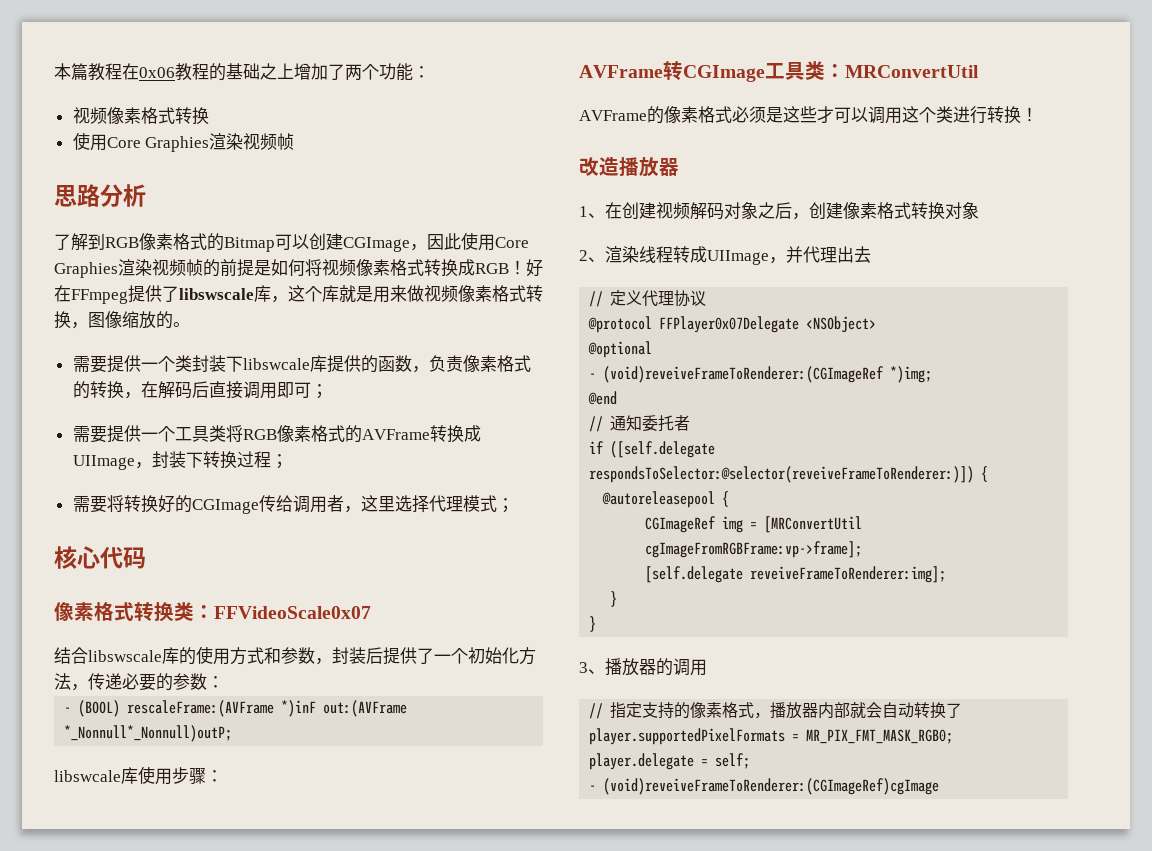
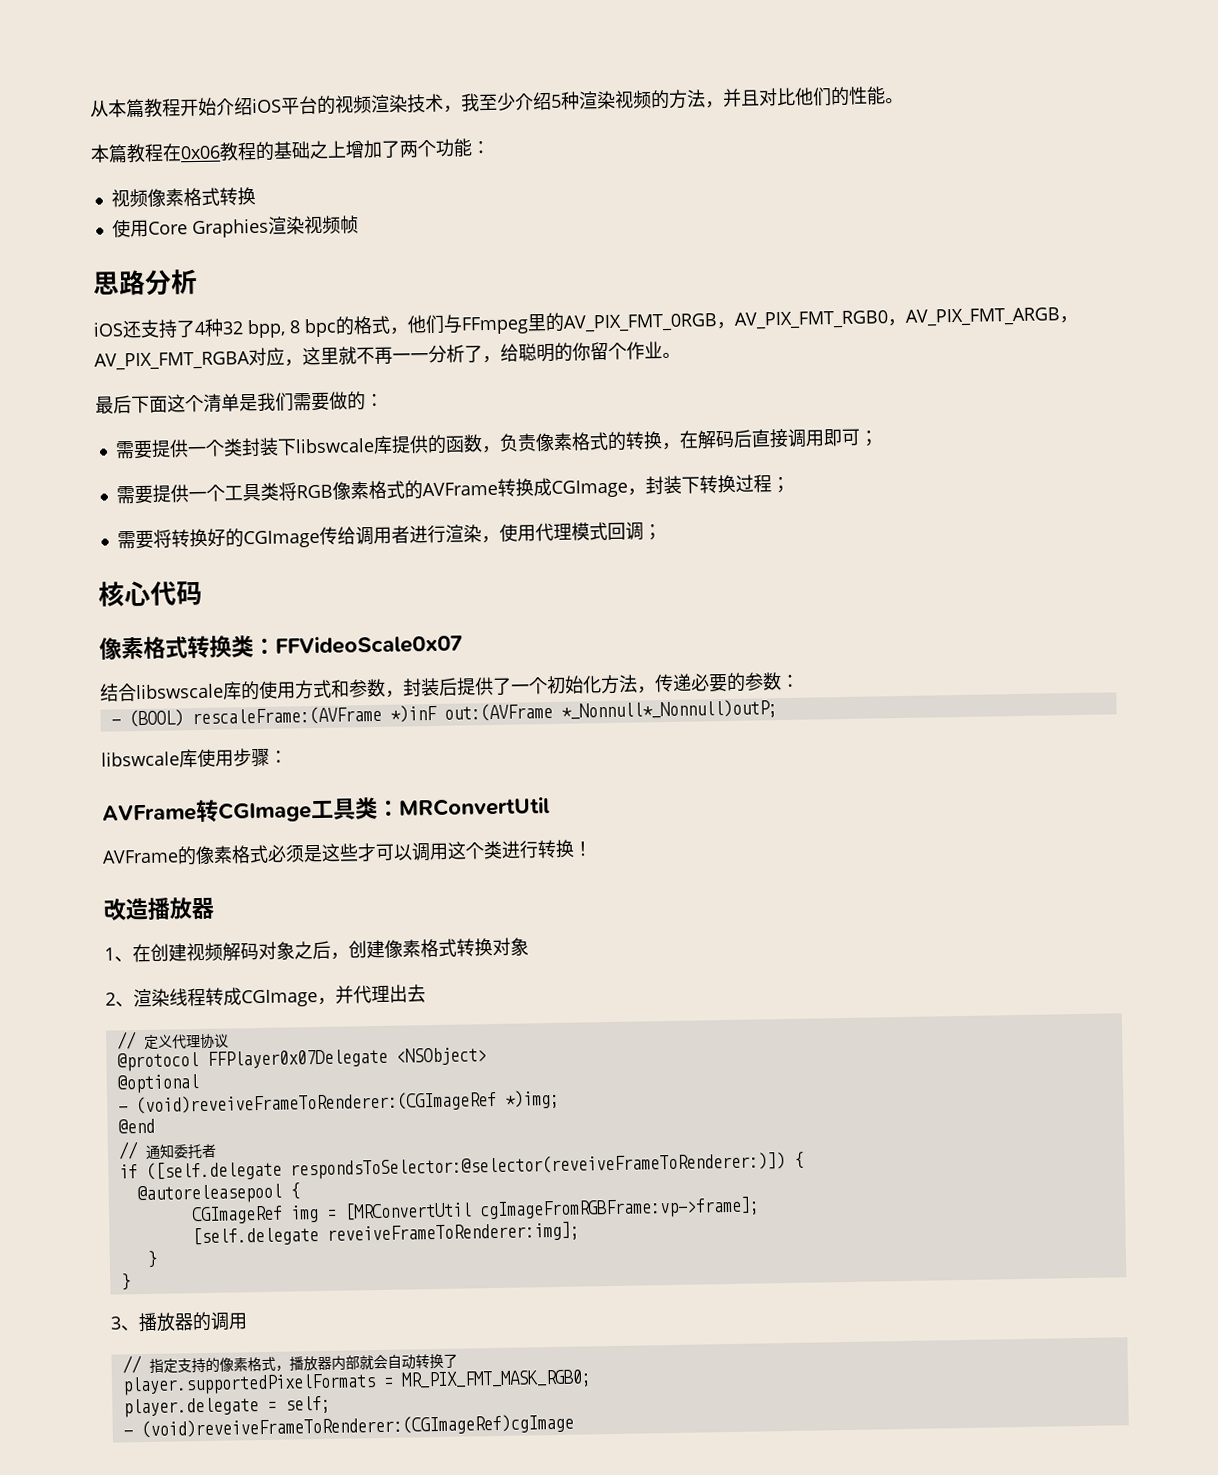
+ 从本篇教程开始介绍iOS平台的视频渲染技术，我至少介绍5种渲染视频的方法，并且对比他们的性能。
- 了解到RGB像素格式的Bitmap可以创建CGImage，因此使用Core Graphies渲染视频帧的前提是如何将视频像素格式转换成RGB！好在FFmpeg提供了libswscale库，这个库就是用来做视频像素格式转换，图像缩放的。
+ iOS还支持了4种32 bpp, 8 bpc的格式，他们与FFmpeg里的AV_PIX_FMT_0RGB，AV_PIX_FMT_RGB0，AV_PIX_FMT_ARGB，AV_PIX_FMT_RGBA对应，这里就不再一一分析了，给聪明的你留个作业。
+ 最后下面这个清单是我们需要做的：
- 需要提供一个工具类将RGB像素格式的AVFrame转换成UIImage，封装下转换过程；
+ 需要提供一个工具类将RGB像素格式的AVFrame转换成CGImage，封装下转换过程；
- 需要将转换好的CGImage传给调用者，这里选择代理模式；
+ 需要将转换好的CGImage传给调用者进行渲染，使用代理模式回调；
- 2、渲染线程转成UIImage，并代理出去
+ 2、渲染线程转成CGImage，并代理出去

